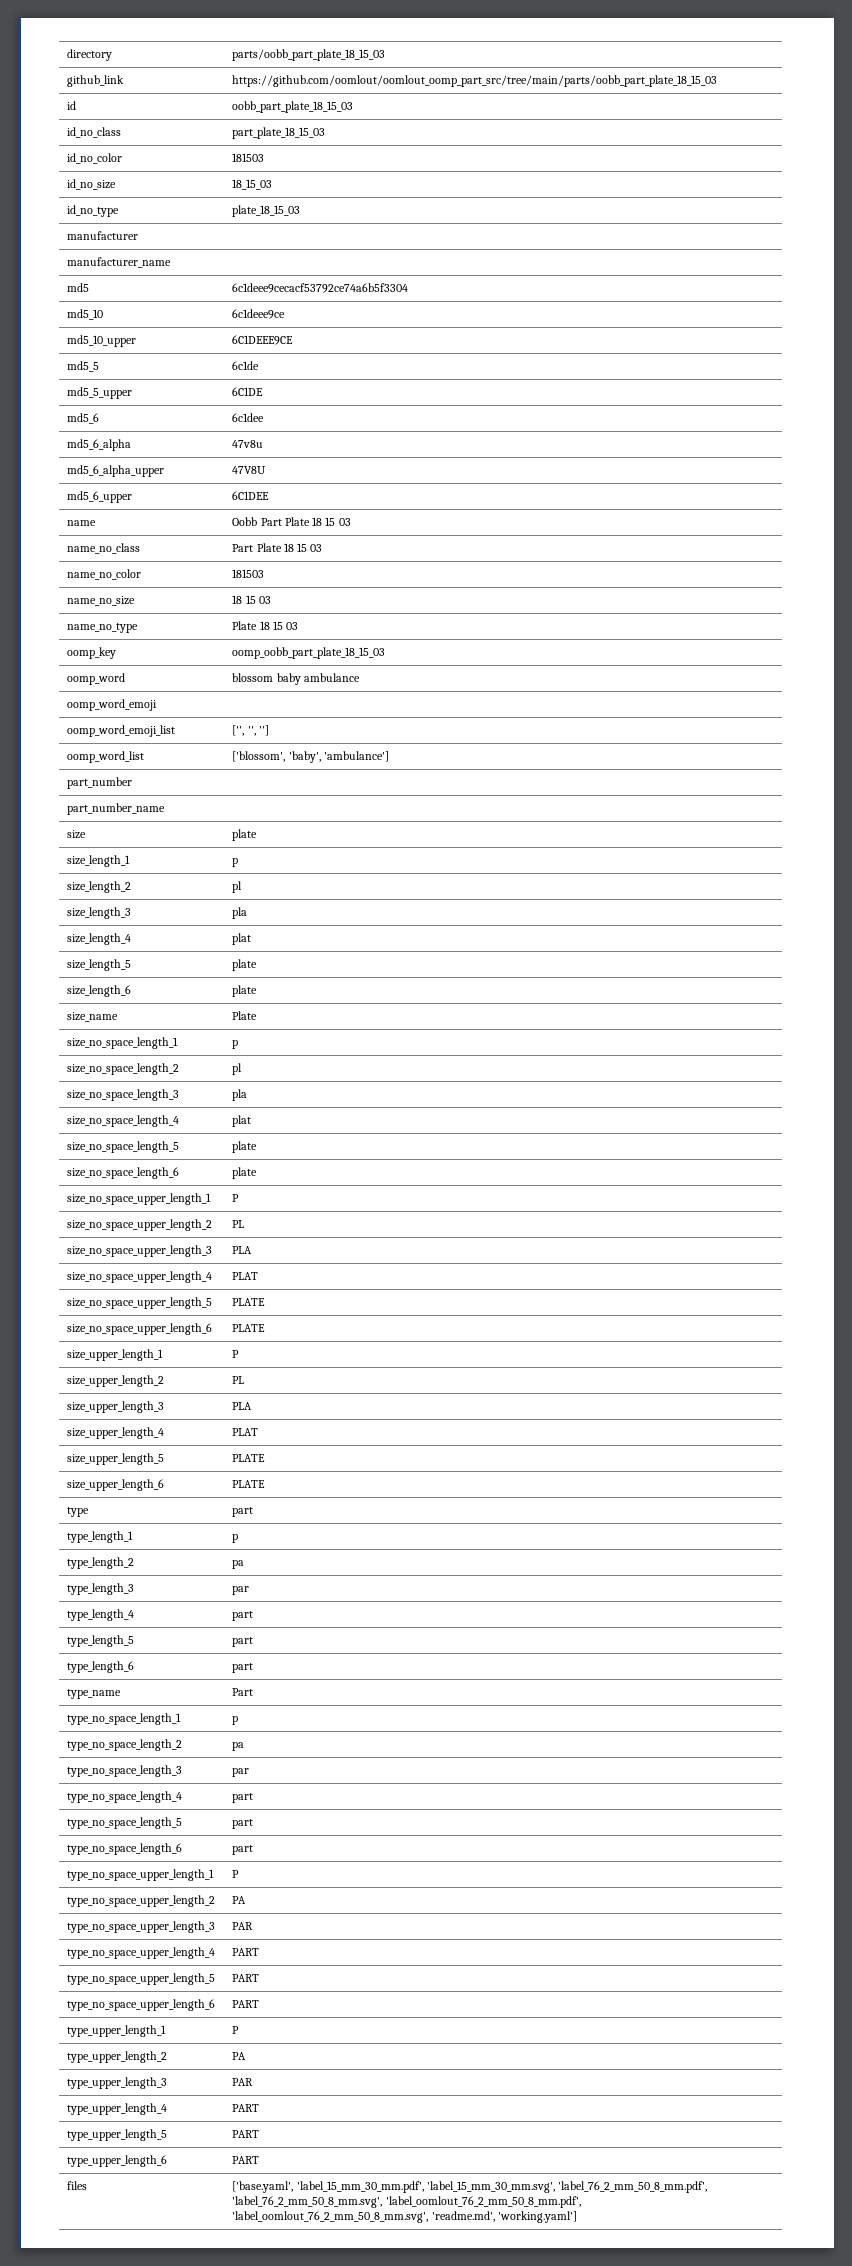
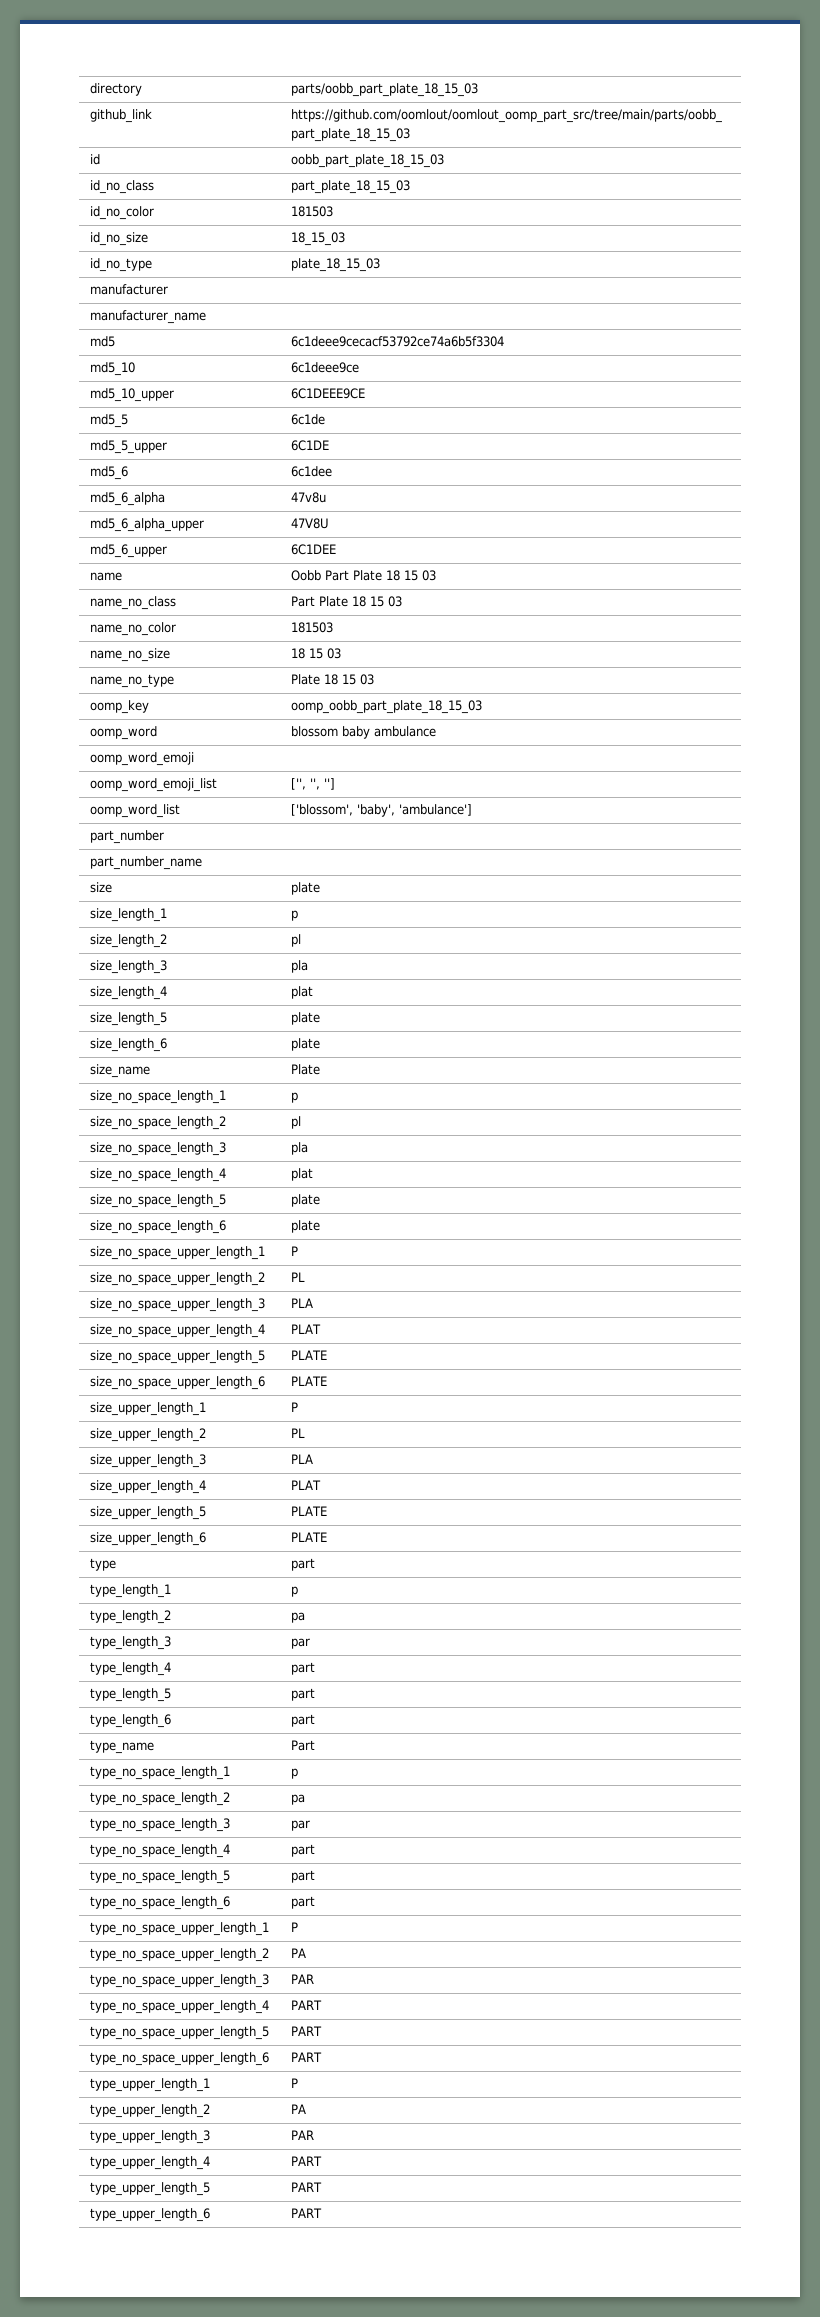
- files | ['base.yaml', 'label_15_mm_30_mm.pdf', 'label_15_mm_30_mm.svg', 'label_76_2_mm_50_8_mm.pdf', 'label_76_2_mm_50_8_mm.svg', 'label_oomlout_76_2_mm_50_8_mm.pdf', 'label_oomlout_76_2_mm_50_8_mm.svg', 'readme.md', 'working.yaml']

